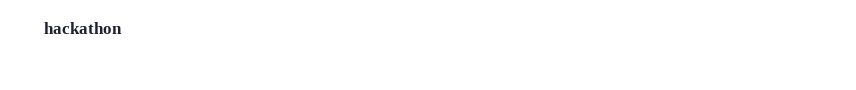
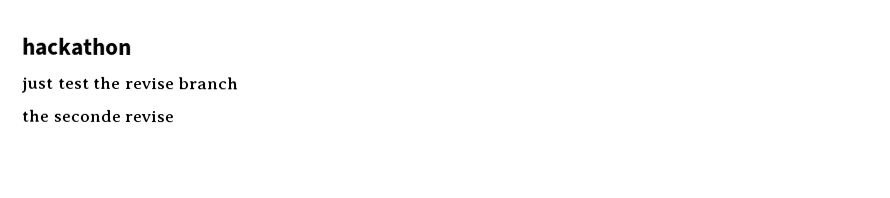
+ just test the revise branch
+ the seconde revise

